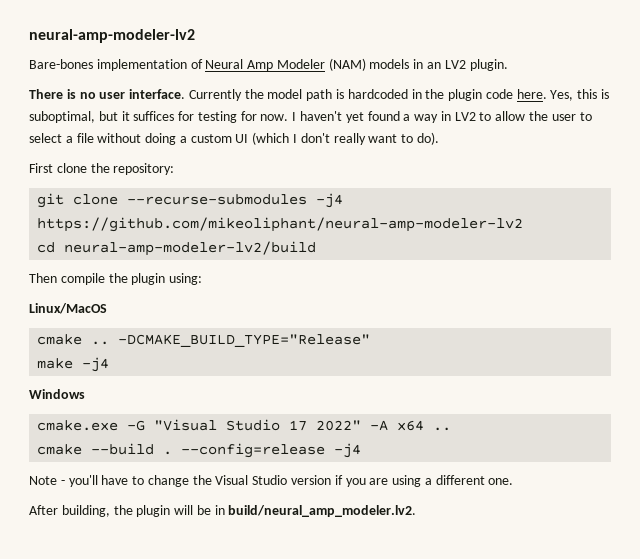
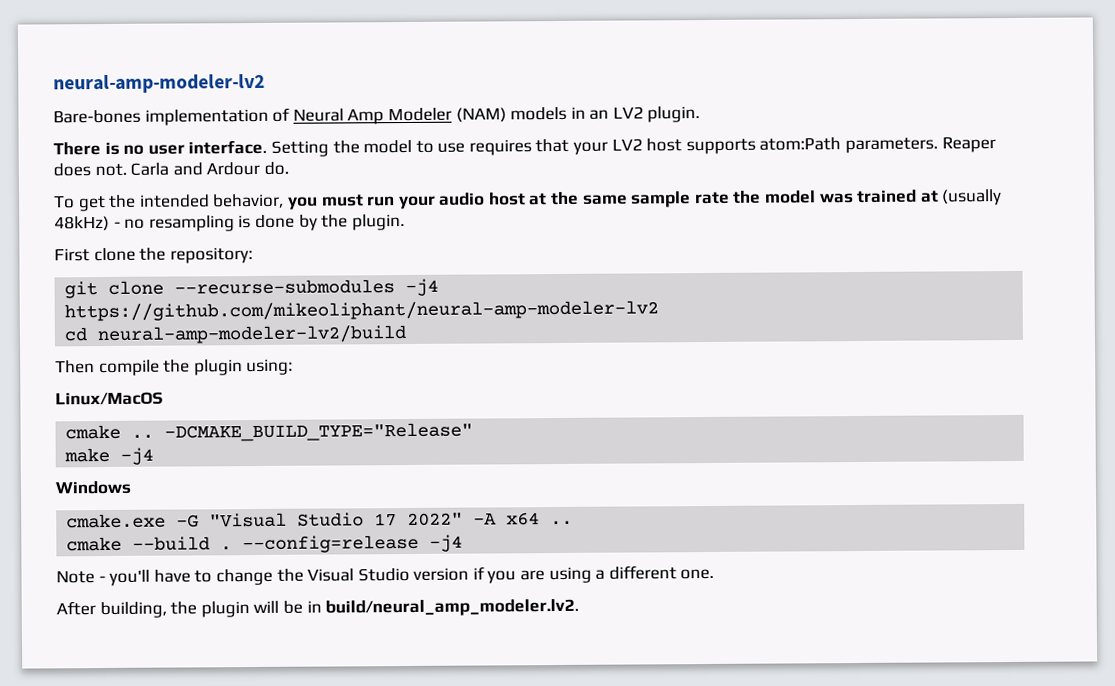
- Currently the model path is hardcoded in the plugin code here. Yes, this is suboptimal, but it suffices for testing for now. I haven't yet found a way in LV2 to allow the user to select a file without doing a custom UI (which I don't really want to do).
+ Setting the model to use requires that your LV2 host supports atom:Path parameters. Reaper does not. Carla and Ardour do.
+ To get the intended behavior, you must run your audio host at the same sample rate the model was trained at (usually 48kHz) - no resampling is done by the plugin.

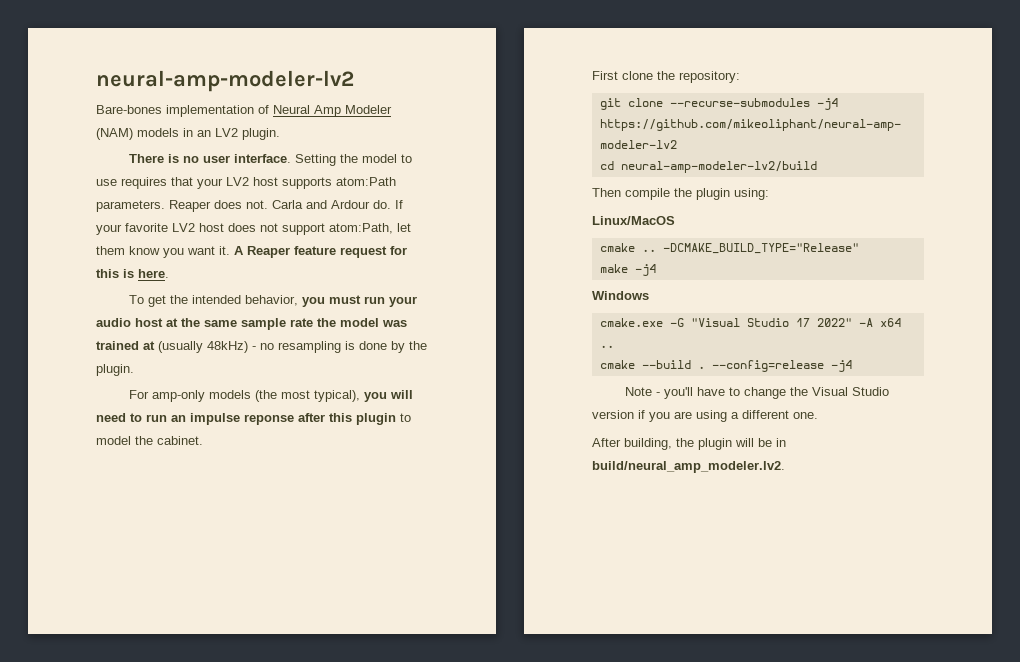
+ If your favorite LV2 host does not support atom:Path, let them know you want it. A Reaper feature request for this is here.
+ For amp-only models (the most typical), you will need to run an impulse reponse after this plugin to model the cabinet.

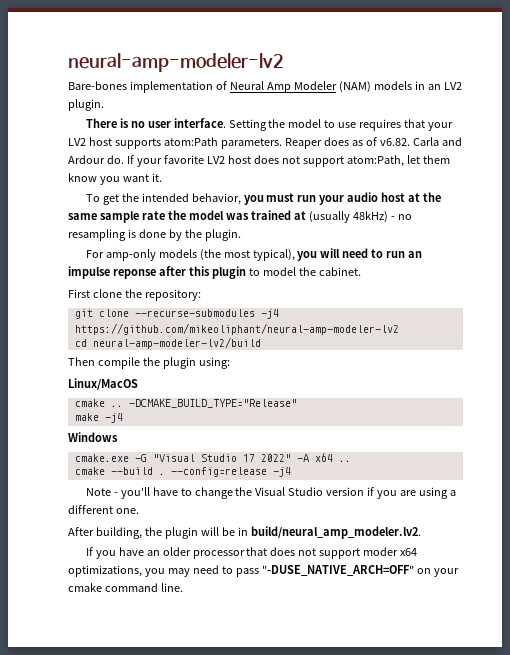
- Reaper does not. Carla and Ardour do.
+ Reaper does as of v6.82. Carla and Ardour do.
- A Reaper feature request for this is here.
+ If you have an older processor that does not support moder x64 optimizations, you may need to pass "‑DUSE_NATIVE_ARCH=OFF" on your cmake command line.

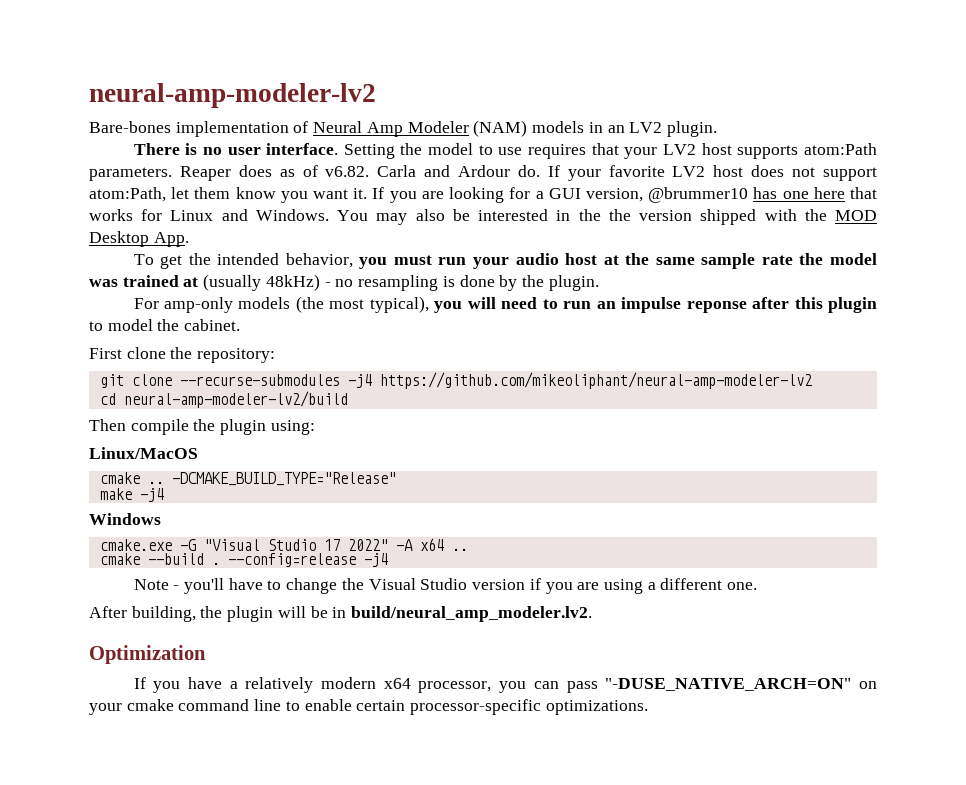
+ If you are looking for a GUI version, @brummer10 has one here that works for Linux and Windows. You may also be interested in the the version shipped with the MOD Desktop App.
+ Optimization
- If you have an older processor that does not support moder x64 optimizations, you may need to pass "‑DUSE_NATIVE_ARCH=OFF" on your cmake command line.
+ If you have a relatively modern x64 processor, you can pass "‑DUSE_NATIVE_ARCH=ON" on your cmake command line to enable certain processor-specific optimizations.

